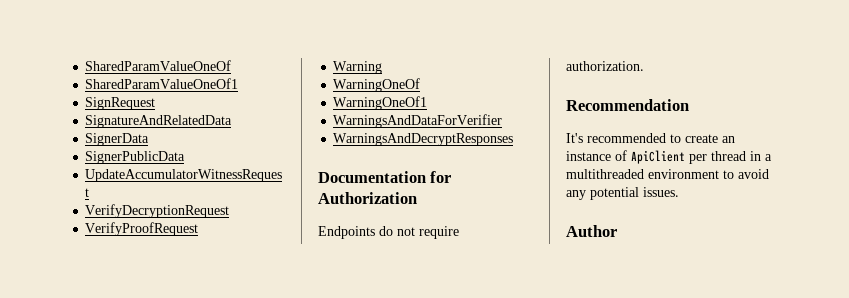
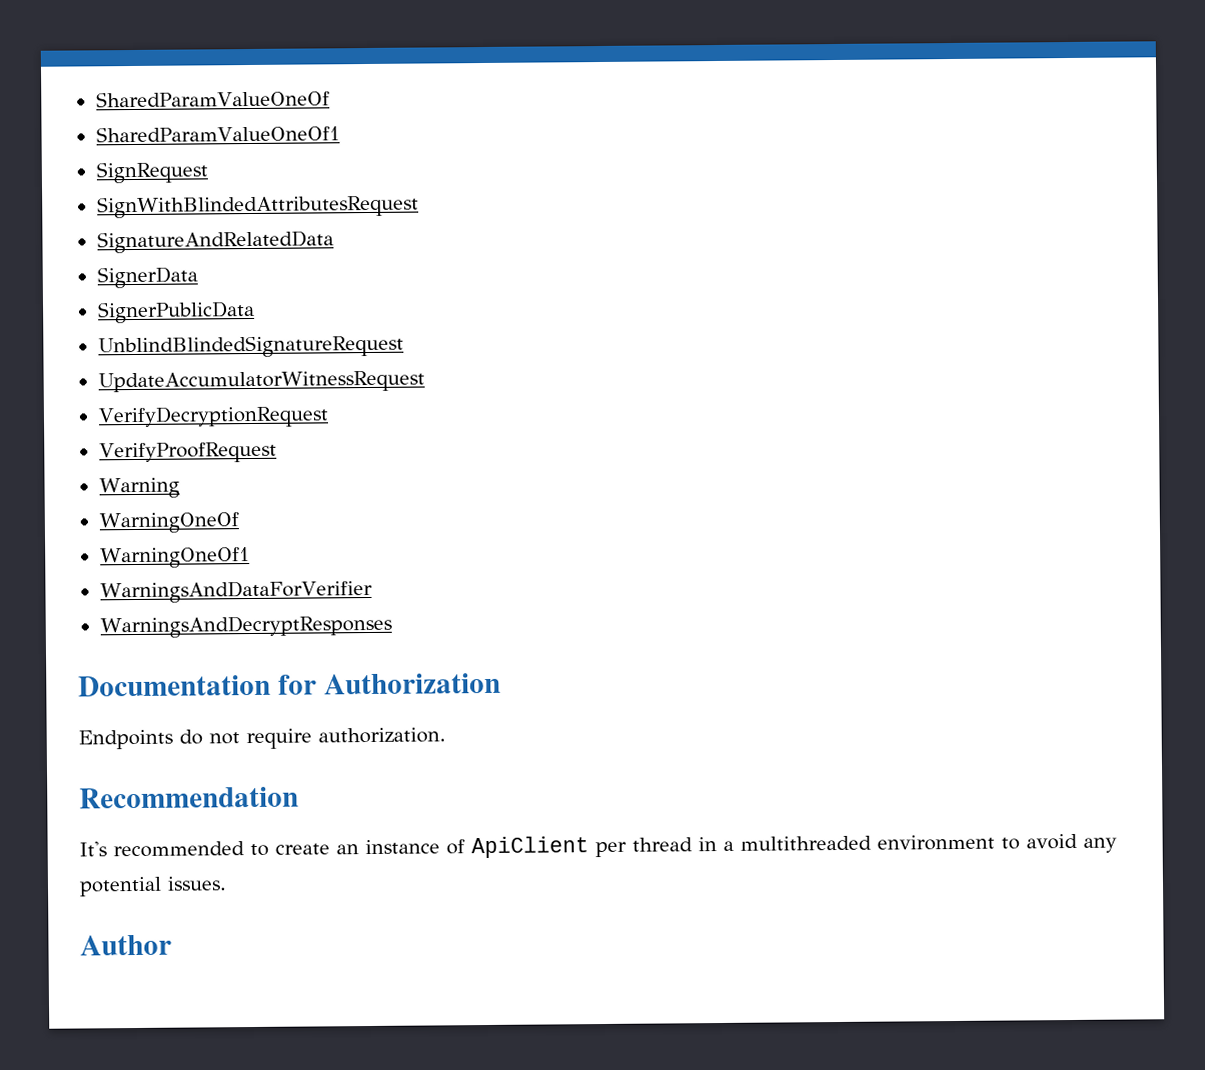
+ SignWithBlindedAttributesRequest
+ UnblindBlindedSignatureRequest

